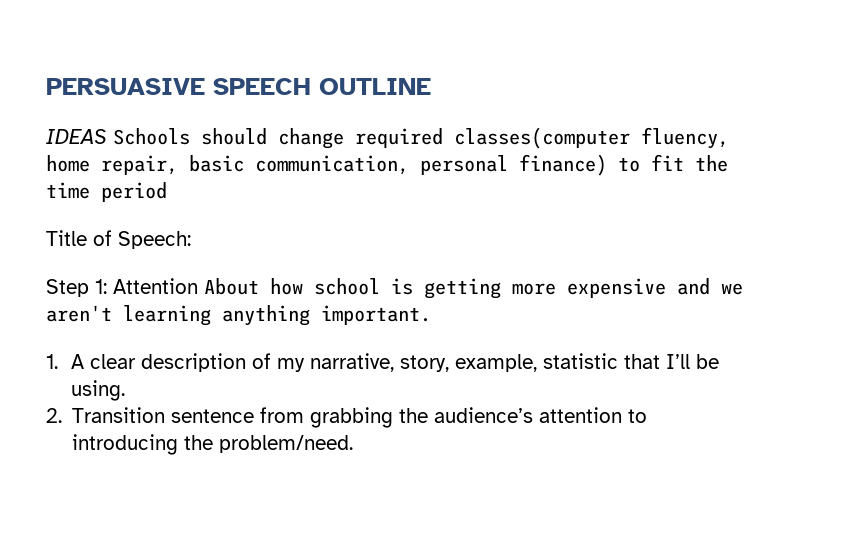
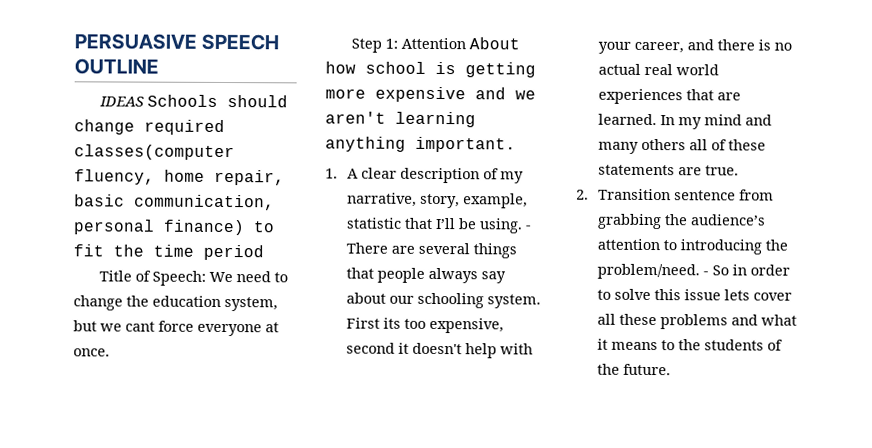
- Title of Speech:
+ Title of Speech: We need to change the education system, but we cant force everyone at once.
+ - There are several things that people always say about our schooling system. First its too expensive, second it doesn't help with your career, and there is no actual real world experiences that are learned. In my mind and many others all of these statements are true.
+ - So in order to solve this issue lets cover all these problems and what it means to the students of the future.

